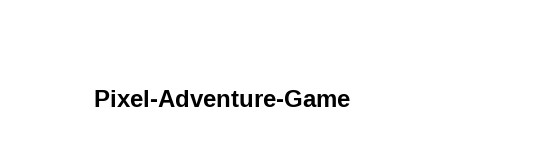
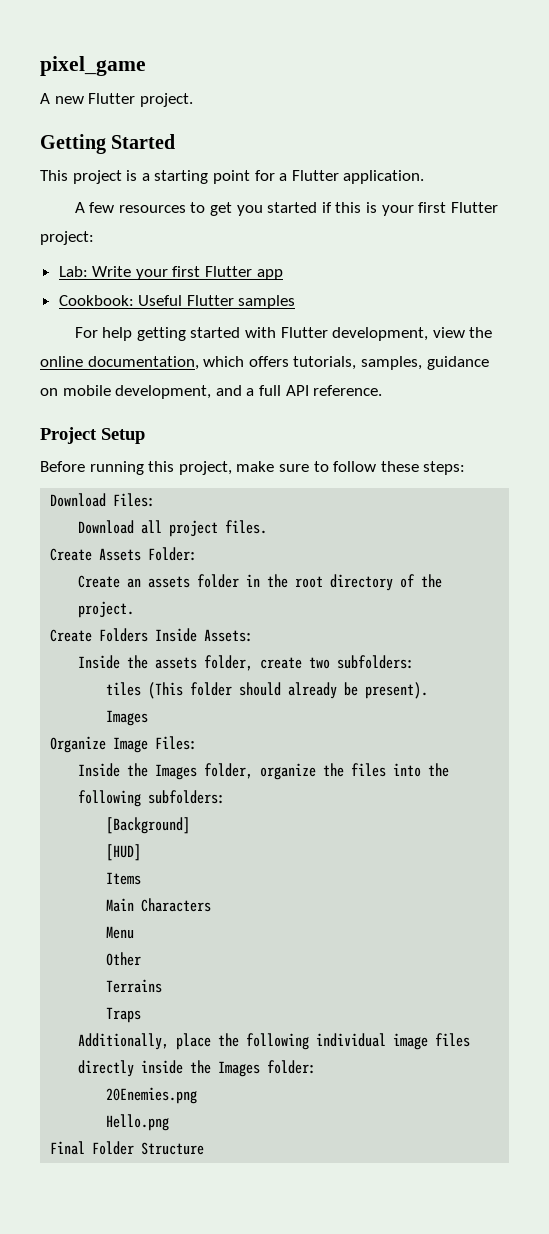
- Pixel-Adventure-Game
+ pixel_game
+ A new Flutter project.
+ Getting Started
+ This project is a starting point for a Flutter application.
+ A few resources to get you started if this is your first Flutter project:
+ Lab: Write your first Flutter app
+ Cookbook: Useful Flutter samples
+ For help getting started with Flutter development, view the online documentation, which offers tutorials, samples, guidance on mobile development, and a full API reference.
+ Project Setup
+ Before running this project, make sure to follow these steps:
+ Download Files:
+ Download all project files.
+ Create Assets Folder:
+ Create an assets folder in the root directory of the project.
+ Create Folders Inside Assets:
+ Inside the assets folder, create two subfolders:
+ tiles (This folder should already be present).
+ Images
+ Organize Image Files:
+ Inside the Images folder, organize the files into the following subfolders:
+ [Background]
+ [HUD]
+ Items
+ Main Characters
+ Menu
+ Other
+ Terrains
+ Traps
+ Additionally, place the following individual image files directly inside the Images folder:
+ 20Enemies.png
+ Hello.png
+ Final Folder Structure

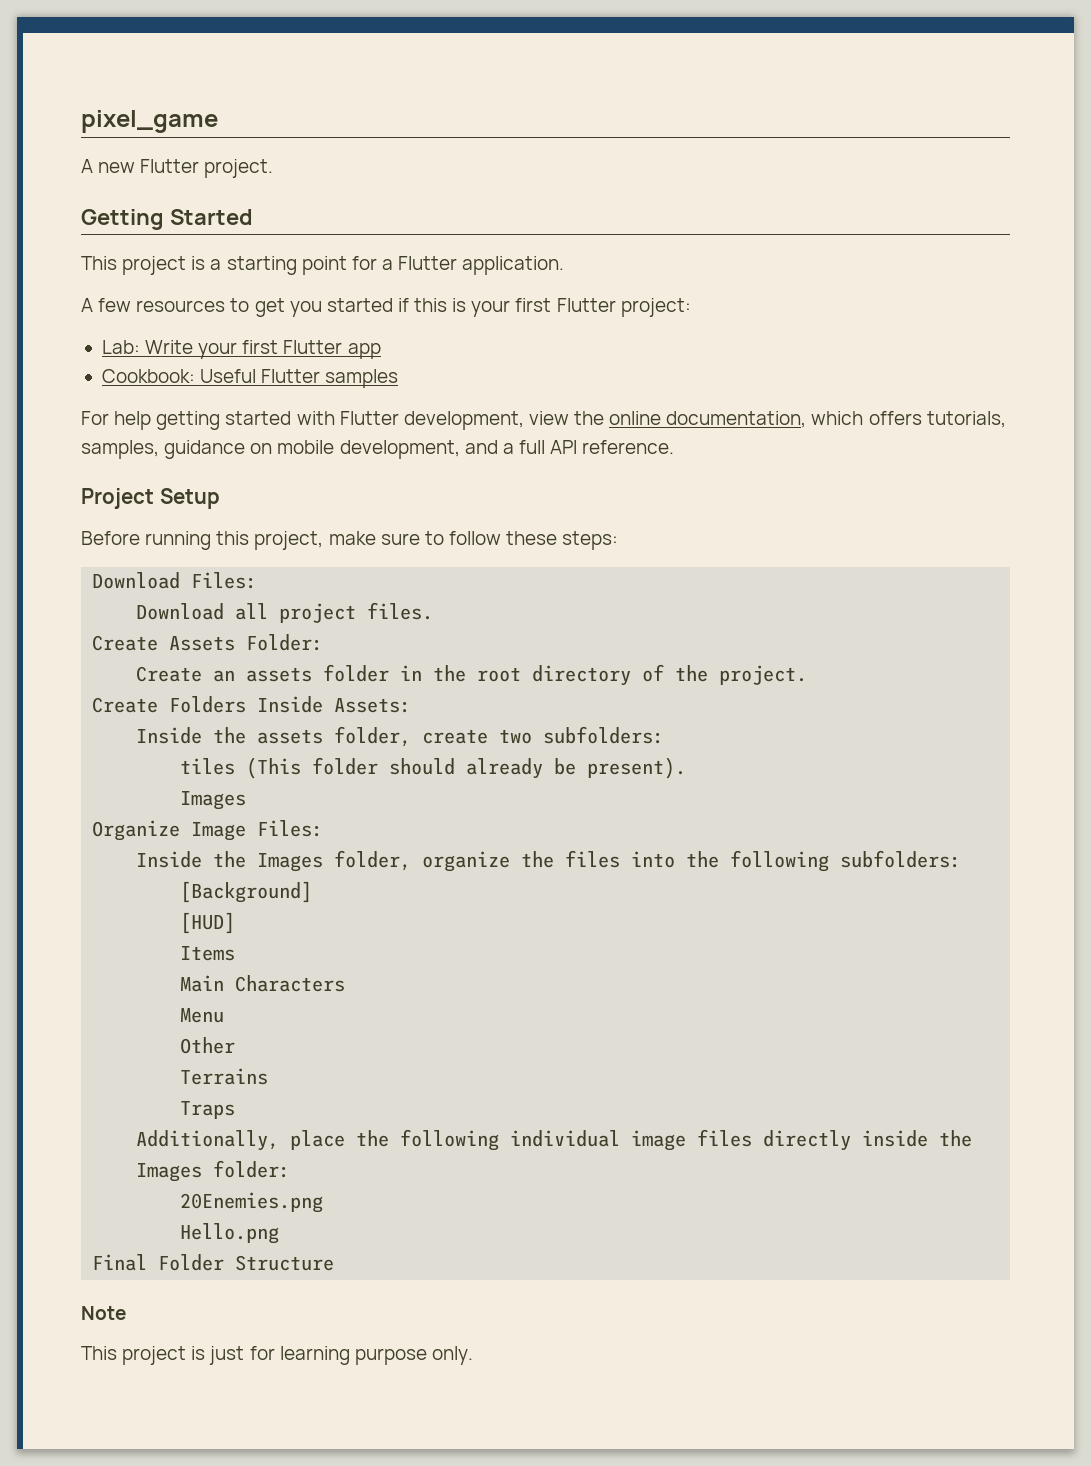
+ Note
+ This project is just for learning purpose only.

